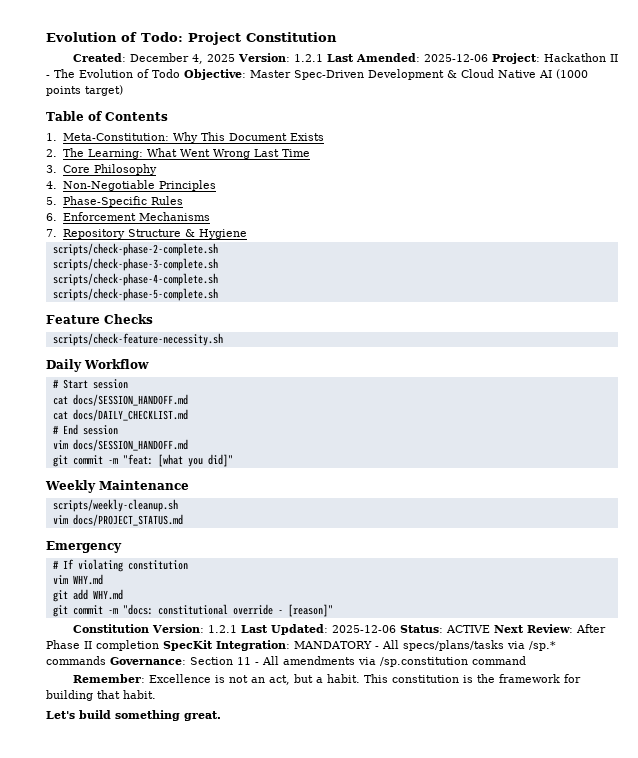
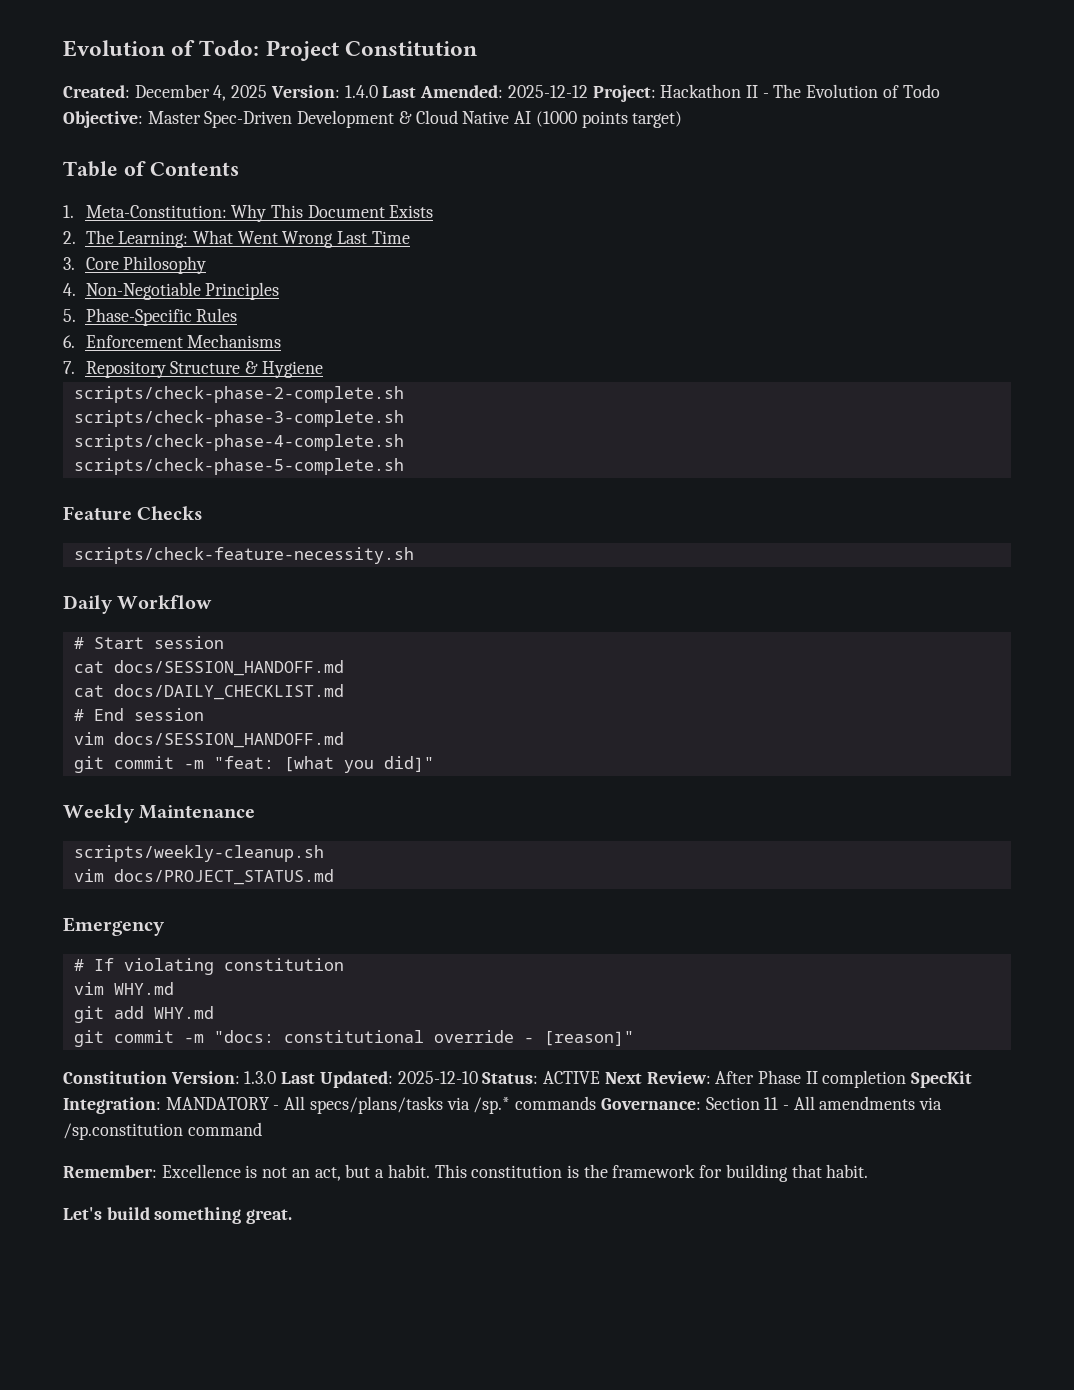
- Created: December 4, 2025 Version: 1.2.1 Last Amended: 2025-12-06 Project: Hackathon II - The Evolution of Todo Objective: Master Spec-Driven Development & Cloud Native AI (1000 points target)
+ Created: December 4, 2025 Version: 1.4.0 Last Amended: 2025-12-12 Project: Hackathon II - The Evolution of Todo Objective: Master Spec-Driven Development & Cloud Native AI (1000 points target)
- Constitution Version: 1.2.1 Last Updated: 2025-12-06 Status: ACTIVE Next Review: After Phase II completion SpecKit Integration: MANDATORY - All specs/plans/tasks via /sp.* commands Governance: Section 11 - All amendments via /sp.constitution command
+ Constitution Version: 1.3.0 Last Updated: 2025-12-10 Status: ACTIVE Next Review: After Phase II completion SpecKit Integration: MANDATORY - All specs/plans/tasks via /sp.* commands Governance: Section 11 - All amendments via /sp.constitution command

